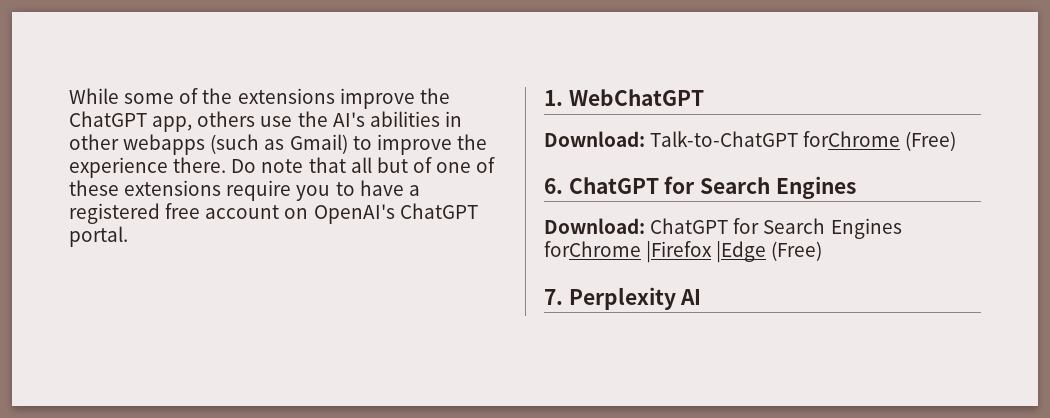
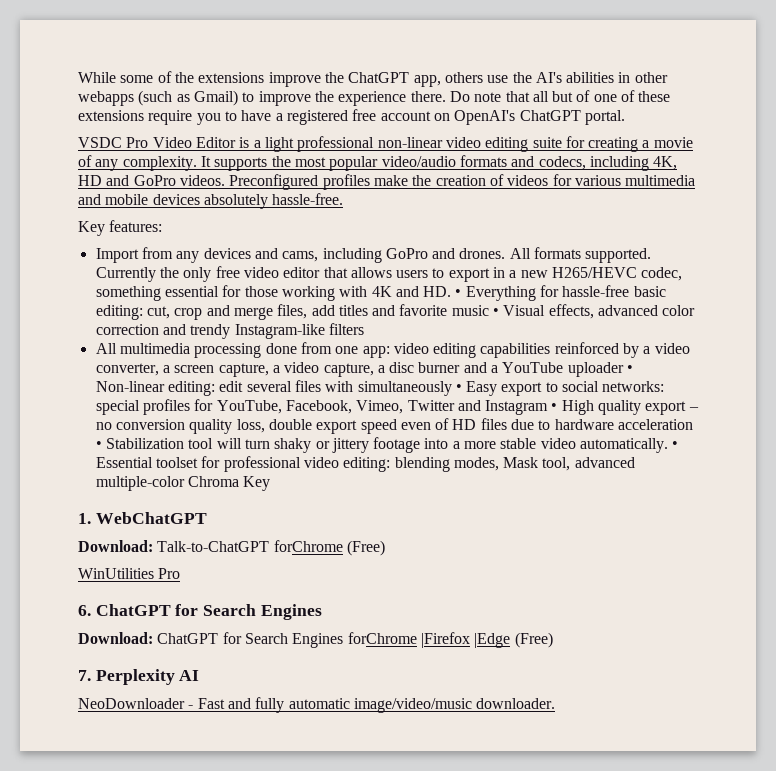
+ VSDC Pro Video Editor is a light professional non-linear video editing suite for creating a movie of any complexity. It supports the most popular video/audio formats and codecs, including 4K, HD and GoPro videos. Preconfigured profiles make the creation of videos for various multimedia and mobile devices absolutely hassle-free.
+ Key features:
+ Import from any devices and cams, including GoPro and drones. All formats supported. Сurrently the only free video editor that allows users to export in a new H265/HEVC codec, something essential for those working with 4K and HD. • Everything for hassle-free basic editing: cut, crop and merge files, add titles and favorite music • Visual effects, advanced color correction and trendy Instagram-like filters
+ All multimedia processing done from one app: video editing capabilities reinforced by a video converter, a screen capture, a video capture, a disc burner and a YouTube uploader • Non-linear editing: edit several files with simultaneously • Easy export to social networks: special profiles for YouTube, Facebook, Vimeo, Twitter and Instagram • High quality export – no conversion quality loss, double export speed even of HD files due to hardware acceleration • Stabilization tool will turn shaky or jittery footage into a more stable video automatically. • Essential toolset for professional video editing: blending modes, Mask tool, advanced multiple-color Chroma Key
+ WinUtilities Pro
+ NeoDownloader - Fast and fully automatic image/video/music downloader.

